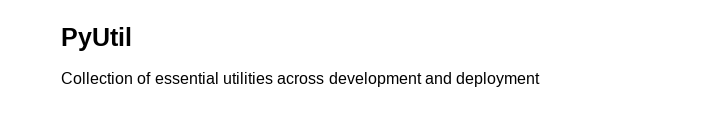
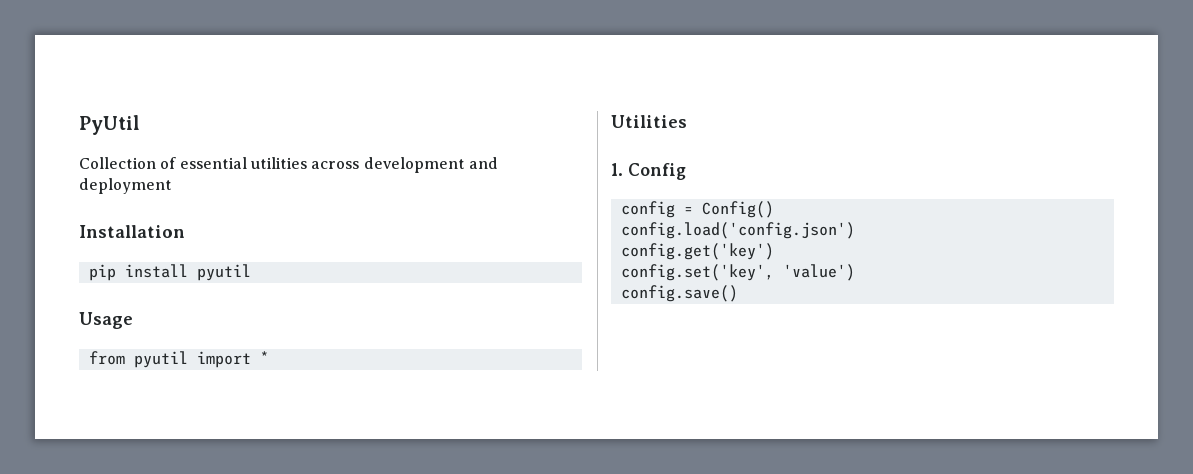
+ Installation
+ pip install pyutil
+ Usage
+ from pyutil import *
+ Utilities
+ 1. Config
+ config = Config()
+ config.load('config.json')
+ config.get('key')
+ config.set('key', 'value')
+ config.save()

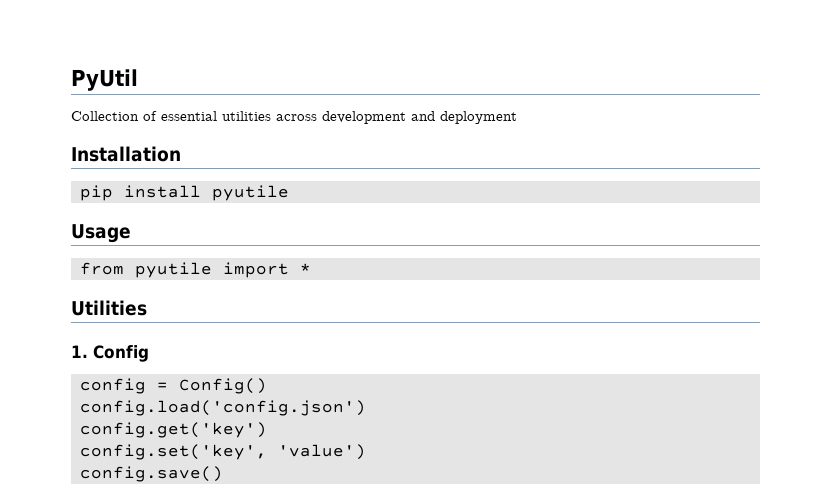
- pip install pyutil
+ pip install pyutile
- from pyutil import *
+ from pyutile import *

